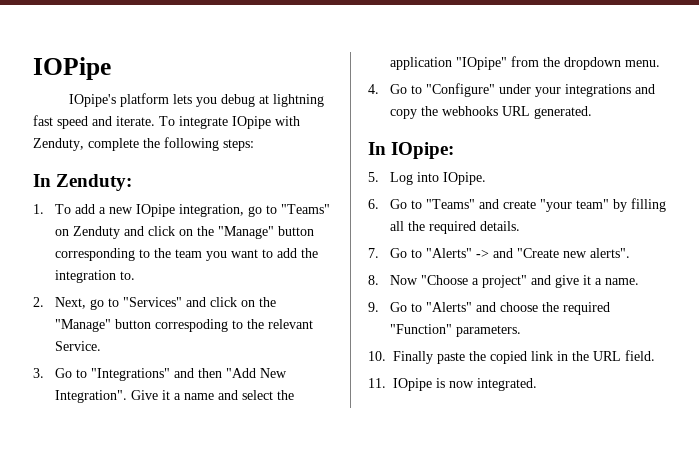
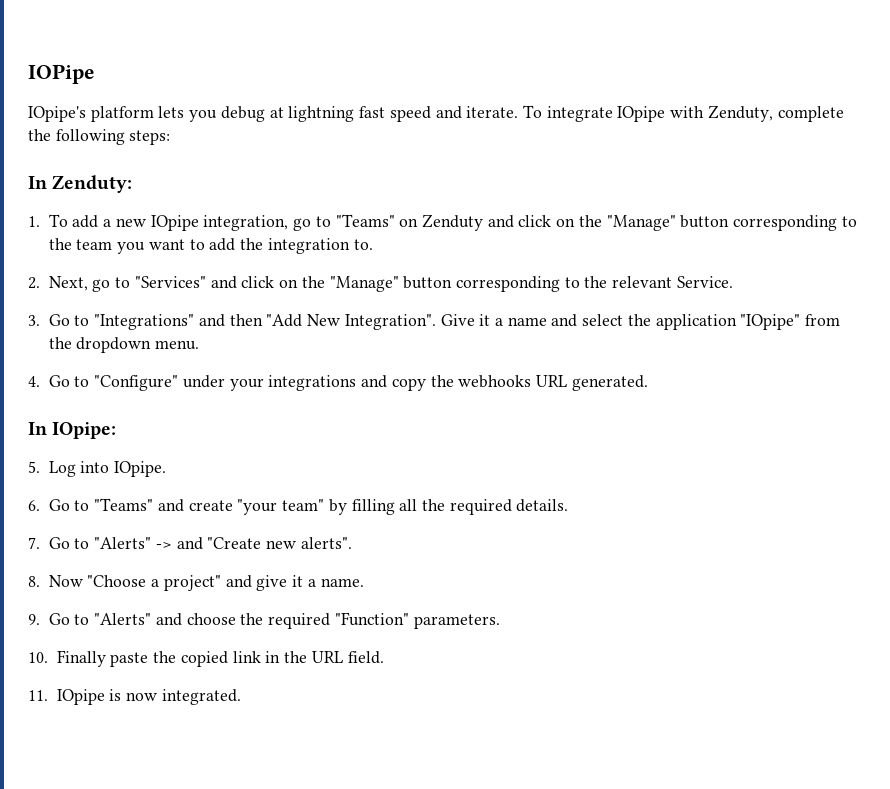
- 2. Next, go to "Services" and click on the "Manage" button correspoding to the relevant Service.
+ 2. Next, go to "Services" and click on the "Manage" button corresponding to the relevant Service.

